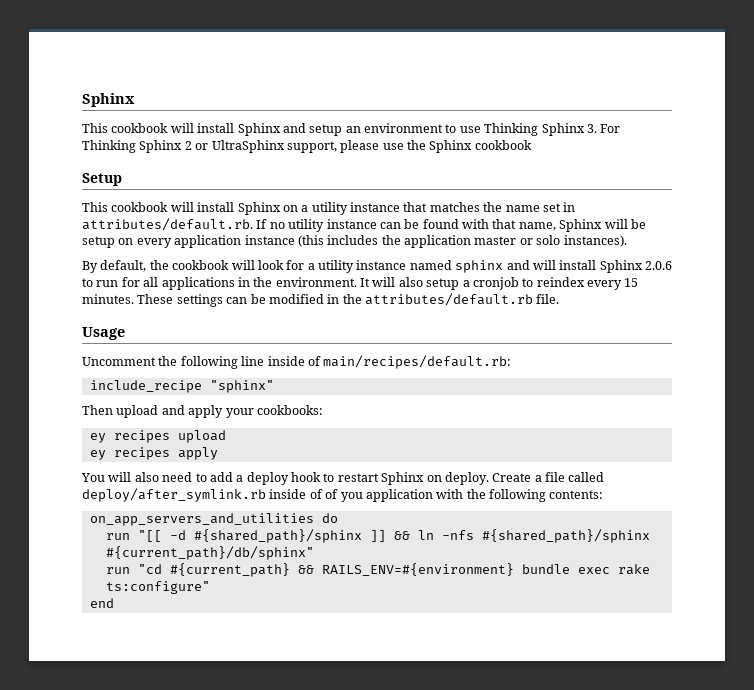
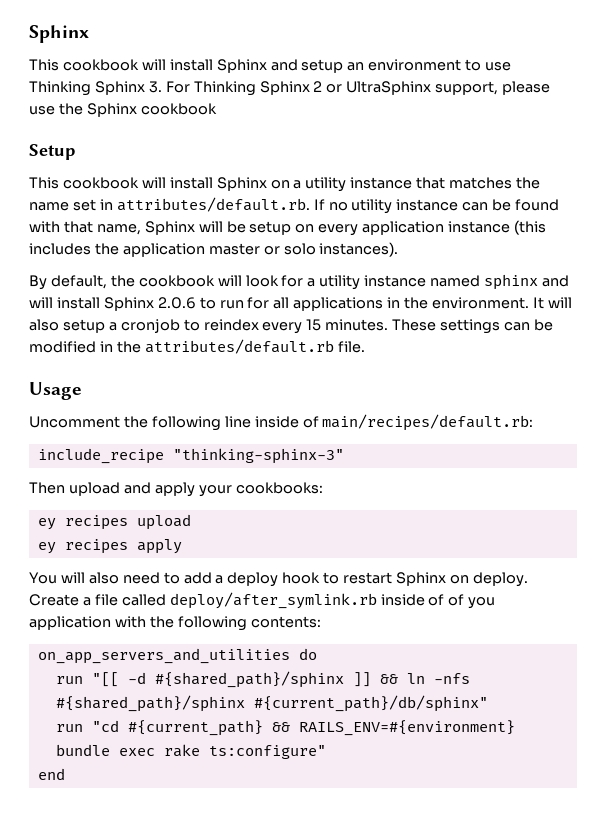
- include_recipe "sphinx"
+ include_recipe "thinking-sphinx-3"

